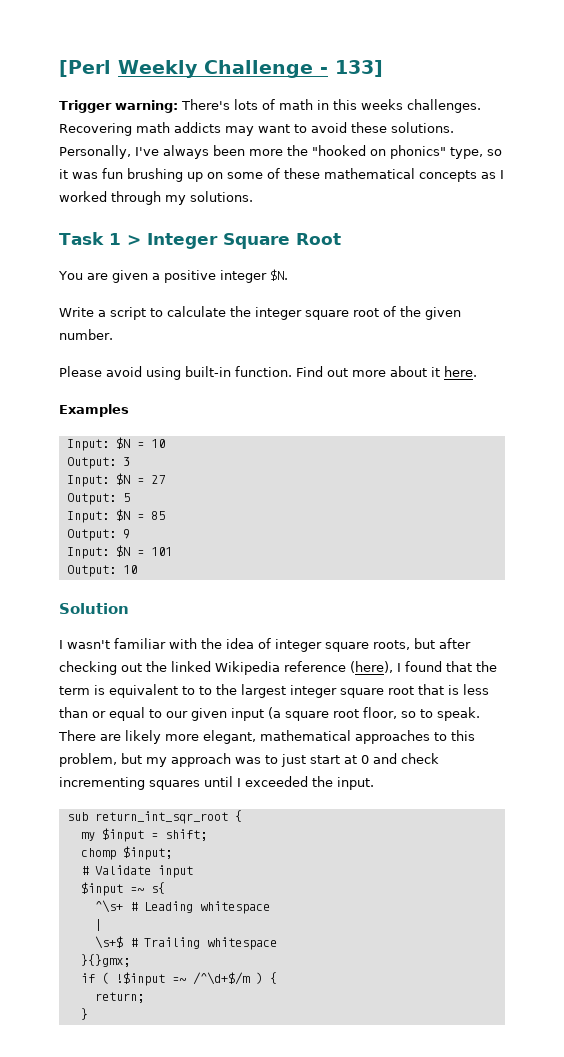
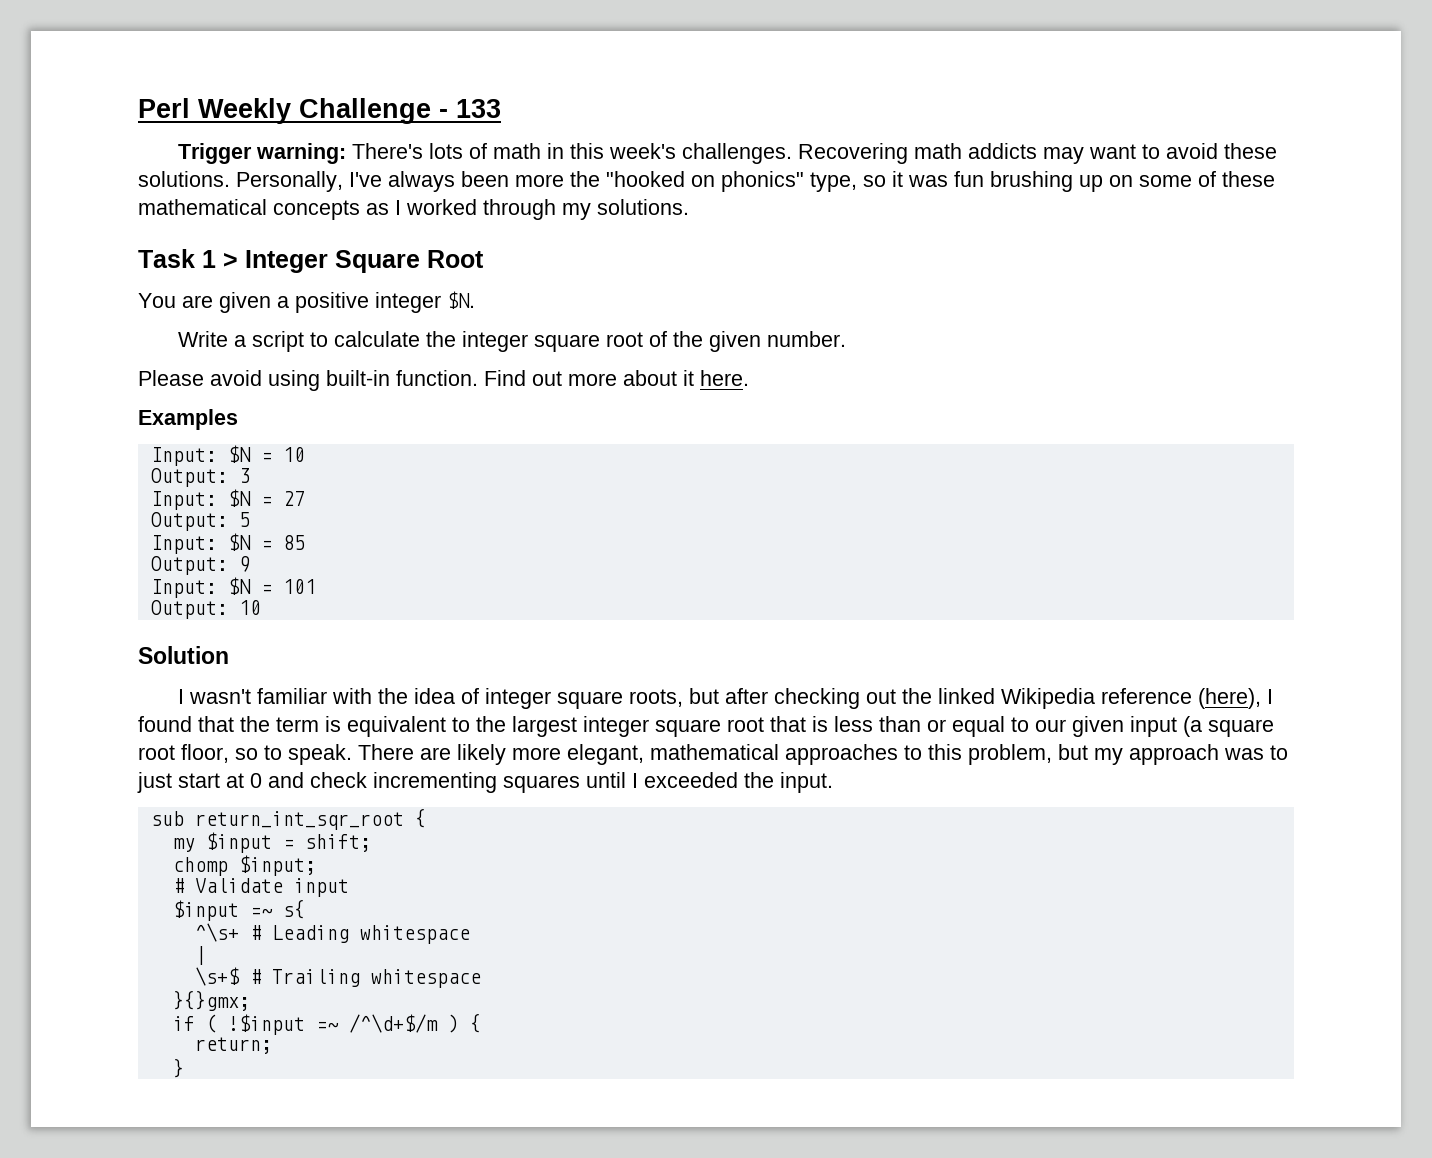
- [Perl Weekly Challenge - 133]
+ Perl Weekly Challenge - 133
- Trigger warning: There's lots of math in this weeks challenges.
+ Trigger warning: There's lots of math in this week's challenges.
- I wasn't familiar with the idea of integer square roots, but after checking out the linked Wikipedia reference (here), I found that the term is equivalent to to the largest integer square root that is less than or equal to our given input (a square root floor, so to speak.
+ I wasn't familiar with the idea of integer square roots, but after checking out the linked Wikipedia reference (here), I found that the term is equivalent to the largest integer square root that is less than or equal to our given input (a square root floor, so to speak.

